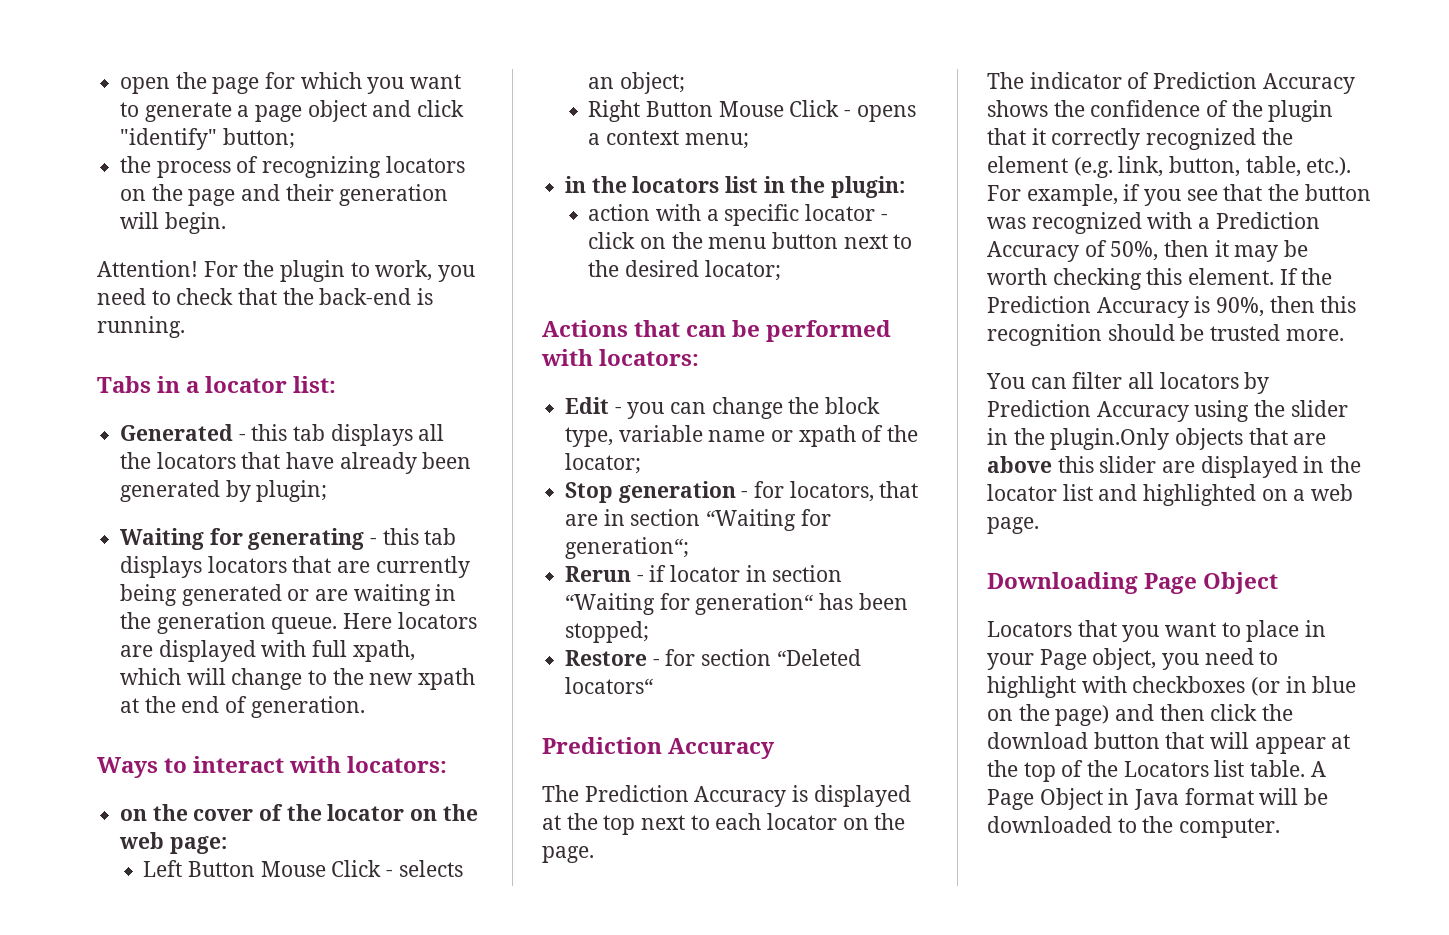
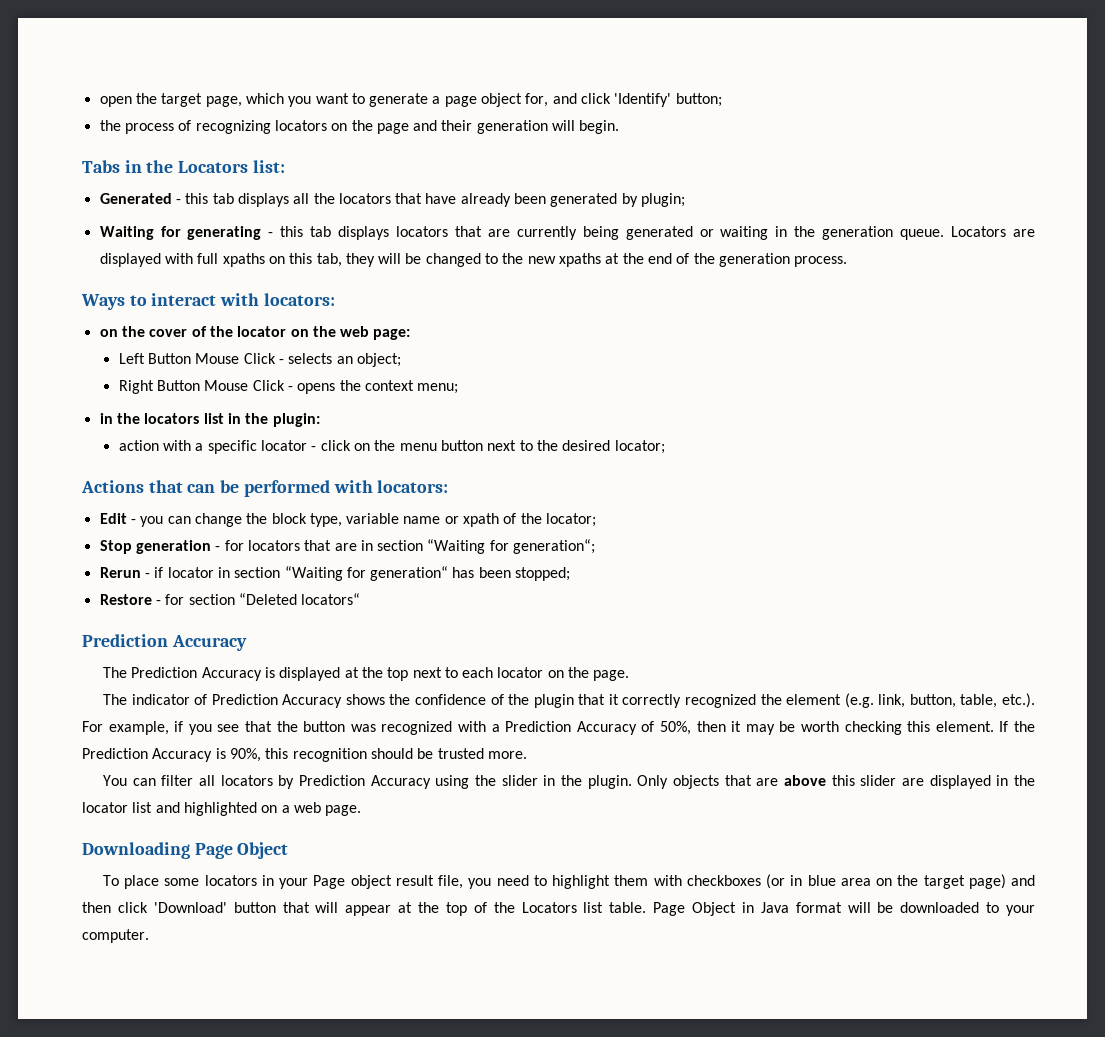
- open the page for which you want to generate a page object and click "identify" button;
+ open the target page, which you want to generate a page object for, and click 'Identify' button;
- Attention! For the plugin to work, you need to check that the back-end is running.
- Tabs in a locator list:
+ Tabs in the Locators list:
- Waiting for generating - this tab displays locators that are currently being generated or are waiting in the generation queue.
+ Waiting for generating - this tab displays locators that are currently being generated or waiting in the generation queue.
- Here locators are displayed with full xpath, which will change to the new xpath at the end of generation.
+ Locators are displayed with full xpaths on this tab, they will be changed to the new xpaths at the end of the generation process.
- Right Button Mouse Click - opens a context menu;
+ Right Button Mouse Click - opens the context menu;
- Stop generation - for locators, that are in section “Waiting for generation“;
+ Stop generation - for locators that are in section “Waiting for generation“;
- If the Prediction Accuracy is 90%, then this recognition should be trusted more.
+ If the Prediction Accuracy is 90%, this recognition should be trusted more.
- You can filter all locators by Prediction Accuracy using the slider in the plugin.Only objects that are above this slider are displayed in the locator list and highlighted on a web page.
+ You can filter all locators by Prediction Accuracy using the slider in the plugin. Only objects that are above this slider are displayed in the locator list and highlighted on a web page.
- Locators that you want to place in your Page object, you need to highlight with checkboxes (or in blue on the page) and then click the download button that will appear at the top of the Locators list table.
+ To place some locators in your Page object result file, you need to highlight them with checkboxes (or in blue area on the target page) and then click 'Download' button that will appear at the top of the Locators list table.
- A Page Object in Java format will be downloaded to the computer.
+ Page Object in Java format will be downloaded to your computer.

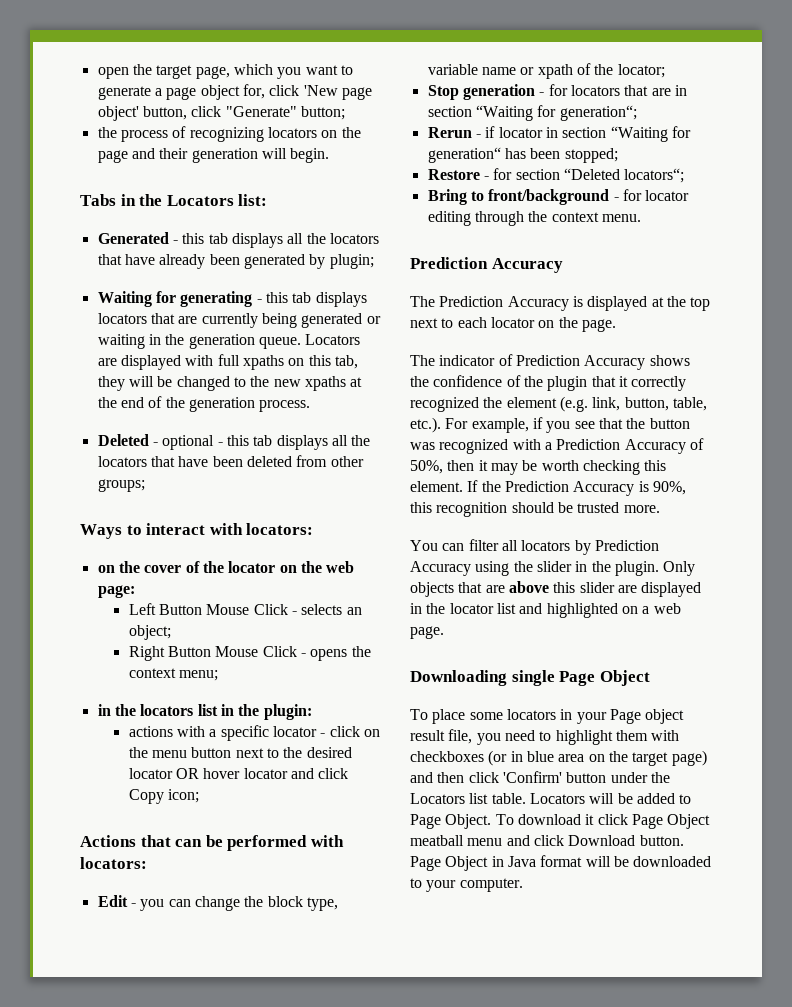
- open the target page, which you want to generate a page object for, and click 'Identify' button;
+ open the target page, which you want to generate a page object for, click 'New page object' button, click "Generate" button;
+ Deleted - optional - this tab displays all the locators that have been deleted from other groups;
- action with a specific locator - click on the menu button next to the desired locator;
+ actions with a specific locator - click on the menu button next to the desired locator OR hover locator and click Copy icon;
- Restore - for section “Deleted locators“
+ Restore - for section “Deleted locators“;
+ Bring to front/background - for locator editing through the context menu.
- Downloading Page Object
+ Downloading single Page Object
- To place some locators in your Page object result file, you need to highlight them with checkboxes (or in blue area on the target page) and then click 'Download' button that will appear at the top of the Locators list table.
+ To place some locators in your Page object result file, you need to highlight them with checkboxes (or in blue area on the target page) and then click 'Confirm' button under the Locators list table. Locators will be added to Page Object. To download it click Page Object meatball menu and click Download button.

